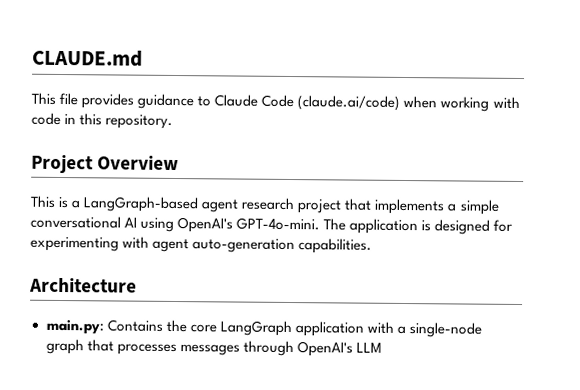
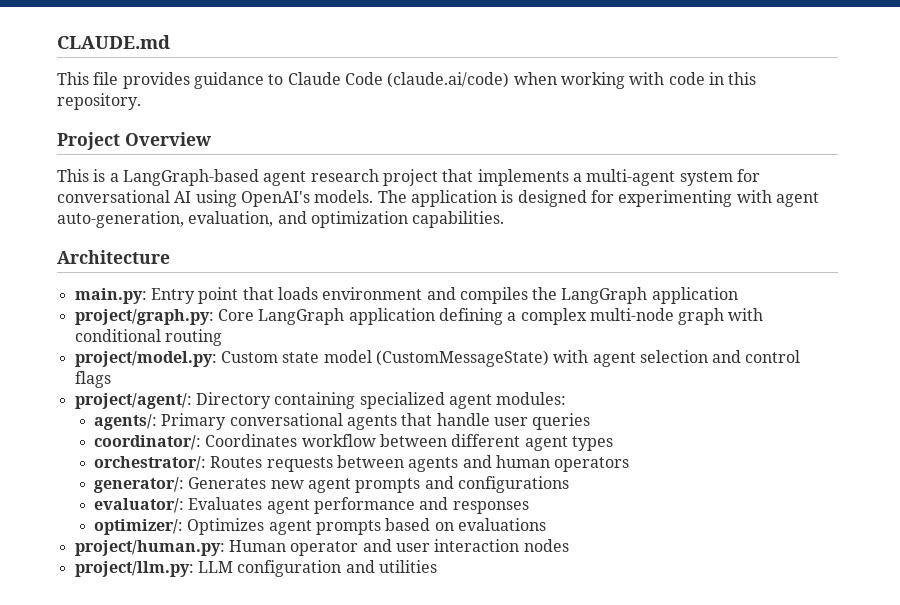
- This is a LangGraph-based agent research project that implements a simple conversational AI using OpenAI's GPT-4o-mini.
+ This is a LangGraph-based agent research project that implements a multi-agent system for conversational AI using OpenAI's models.
- The application is designed for experimenting with agent auto-generation capabilities.
+ The application is designed for experimenting with agent auto-generation, evaluation, and optimization capabilities.
- main.py: Contains the core LangGraph application with a single-node graph that processes messages through OpenAI's LLM
+ main.py: Entry point that loads environment and compiles the LangGraph application
+ project/graph.py: Core LangGraph application defining a complex multi-node graph with conditional routing
+ project/model.py: Custom state model (CustomMessageState) with agent selection and control flags
+ project/agent/: Directory containing specialized agent modules:
+ agents/: Primary conversational agents that handle user queries
+ coordinator/: Coordinates workflow between different agent types
+ orchestrator/: Routes requests between agents and human operators
+ generator/: Generates new agent prompts and configurations
+ evaluator/: Evaluates agent performance and responses
+ optimizer/: Optimizes agent prompts based on evaluations
+ project/human.py: Human operator and user interaction nodes
+ project/llm.py: LLM configuration and utilities

